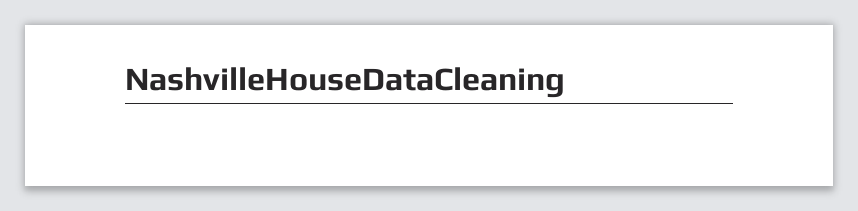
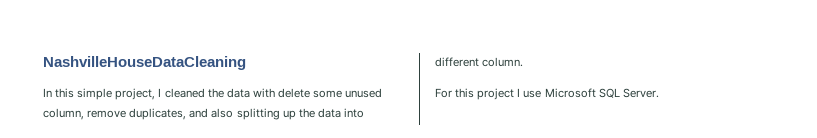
+ In this simple project, I cleaned the data with delete some unused column, remove duplicates, and also splitting up the data into different column.
+ For this project I use Microsoft SQL Server.

